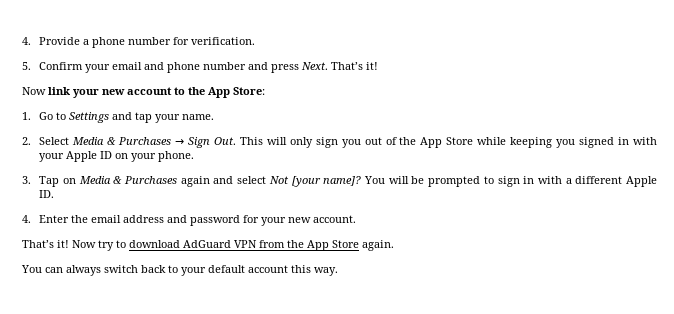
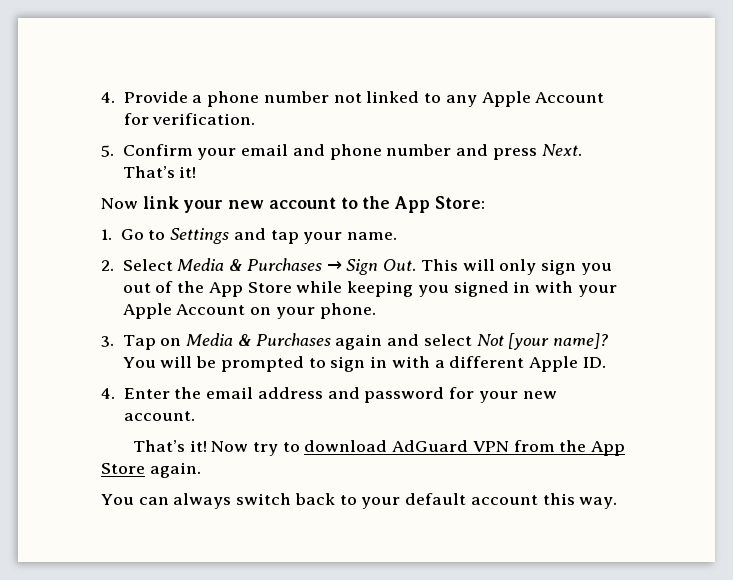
- 4. Provide a phone number for verification.
+ 4. Provide a phone number not linked to any Apple Account for verification.
- 2. Select Media & Purchases → Sign Out. This will only sign you out of the App Store while keeping you signed in with your Apple ID on your phone.
+ 2. Select Media & Purchases → Sign Out. This will only sign you out of the App Store while keeping you signed in with your Apple Account on your phone.

